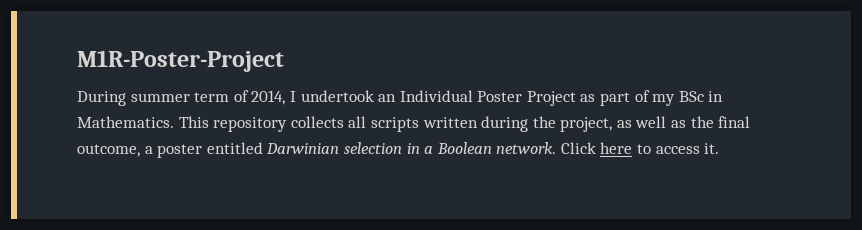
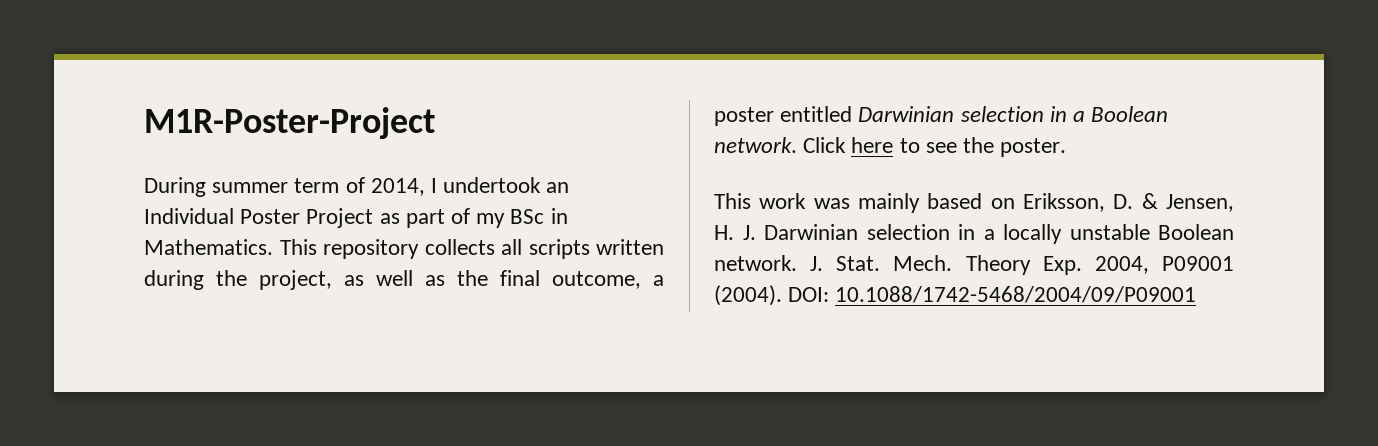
- Click here to access it.
+ Click here to see the poster.
+ This work was mainly based on Eriksson, D. & Jensen, H. J. Darwinian selection in a locally unstable Boolean network. J. Stat. Mech. Theory Exp. 2004, P09001 (2004). DOI: 10.1088/1742-5468/2004/09/P09001

